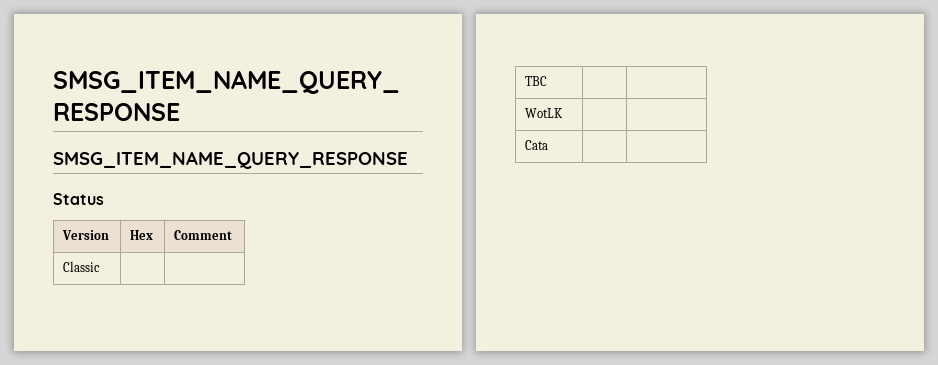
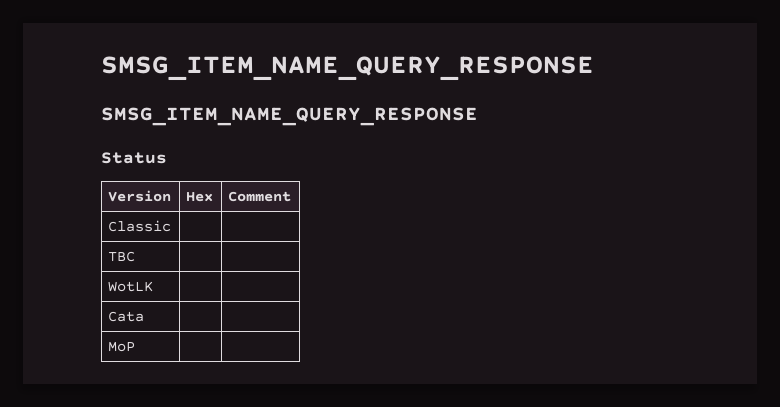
+ MoP | |

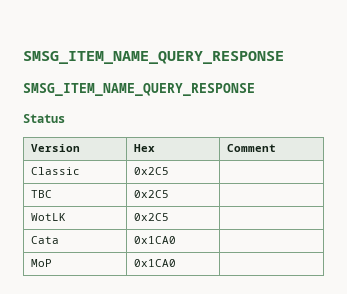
- Classic | |
+ Classic | 0x2C5 |
- TBC | |
+ TBC | 0x2C5 |
- WotLK | |
+ WotLK | 0x2C5 |
- Cata | |
+ Cata | 0x1CA0 |
- MoP | |
+ MoP | 0x1CA0 |

